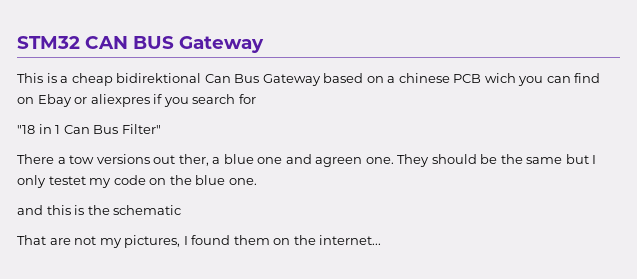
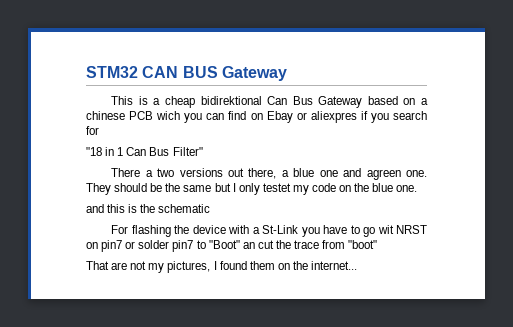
- There a tow versions out ther, a blue one and agreen one.
+ There a two versions out there, a blue one and agreen one.
+ For flashing the device with a St-Link you have to go wit NRST on pin7 or solder pin7 to "Boot" an cut the trace from "boot"

